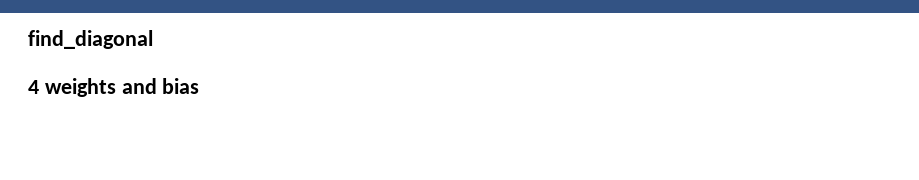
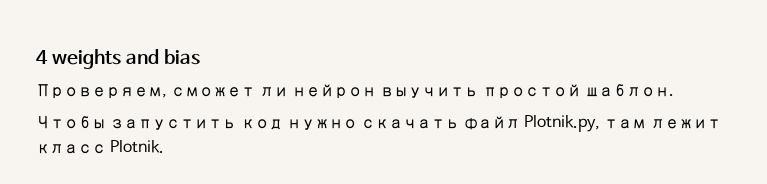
- find_diagonal
+ Проверяем, сможет ли нейрон выучить простой шаблон.
+ Чтобы запустить код нужно скачать файл Plotnik.py, там лежит класс Plotnik.

